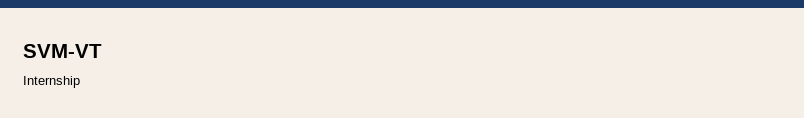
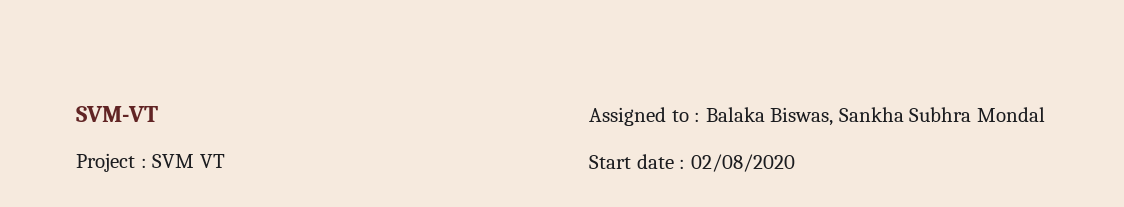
- Internship
+ Project : SVM VT
+ Assigned to : Balaka Biswas, Sankha Subhra Mondal
+ Start date : 02/08/2020

